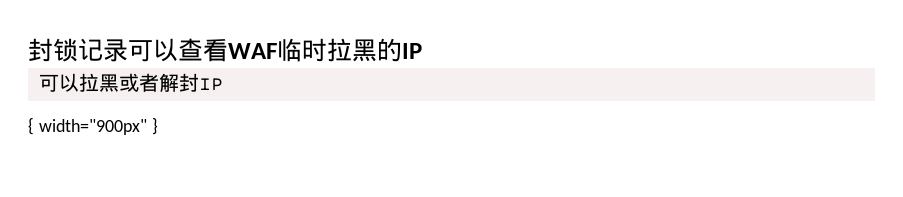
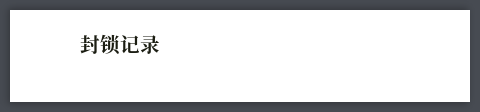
- 封锁记录可以查看WAF临时拉黑的IP
- 可以拉黑或者解封IP
- { width="900px" }
+ 封锁记录

